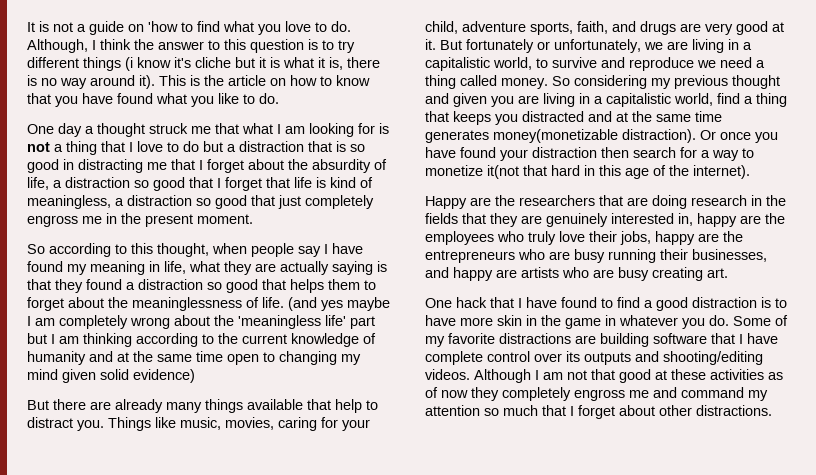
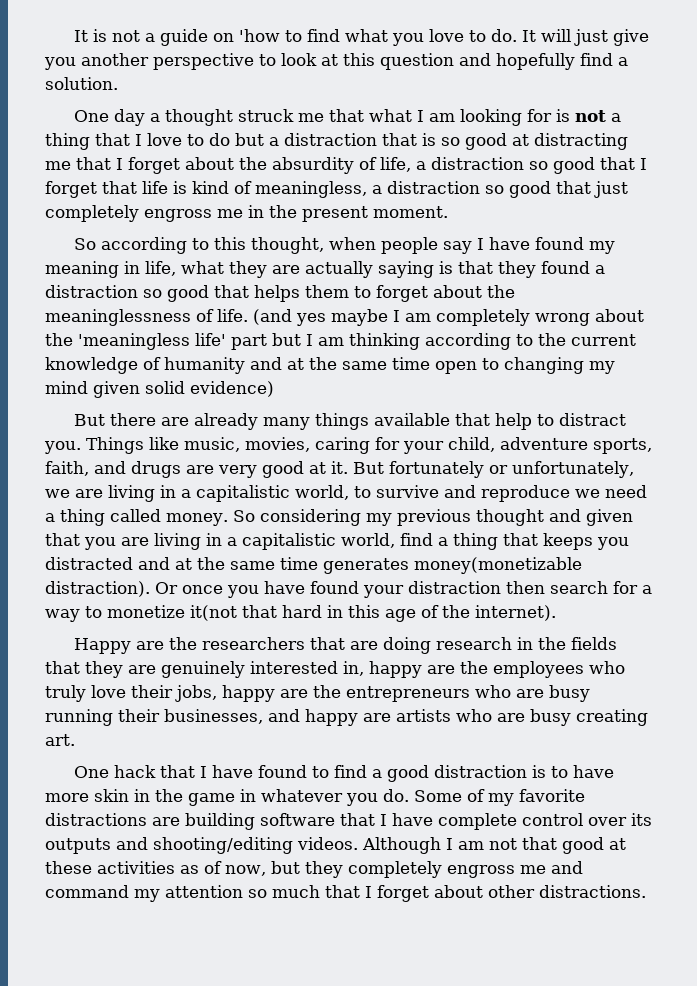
- Although, I think the answer to this question is to try different things (i know it's cliche but it is what it is, there is no way around it). This is the article on how to know that you have found what you like to do.
+ It will just give you another perspective to look at this question and hopefully find a solution.
- One day a thought struck me that what I am looking for is not a thing that I love to do but a distraction that is so good in distracting me that I forget about the absurdity of life, a distraction so good that I forget that life is kind of meaningless, a distraction so good that just completely engross me in the present moment.
+ One day a thought struck me that what I am looking for is not a thing that I love to do but a distraction that is so good at distracting me that I forget about the absurdity of life, a distraction so good that I forget that life is kind of meaningless, a distraction so good that just completely engross me in the present moment.
- So considering my previous thought and given you are living in a capitalistic world, find a thing that keeps you distracted and at the same time generates money(monetizable distraction).
+ So considering my previous thought and given that you are living in a capitalistic world, find a thing that keeps you distracted and at the same time generates money(monetizable distraction).
- Although I am not that good at these activities as of now they completely engross me and command my attention so much that I forget about other distractions.
+ Although I am not that good at these activities as of now, but they completely engross me and command my attention so much that I forget about other distractions.

